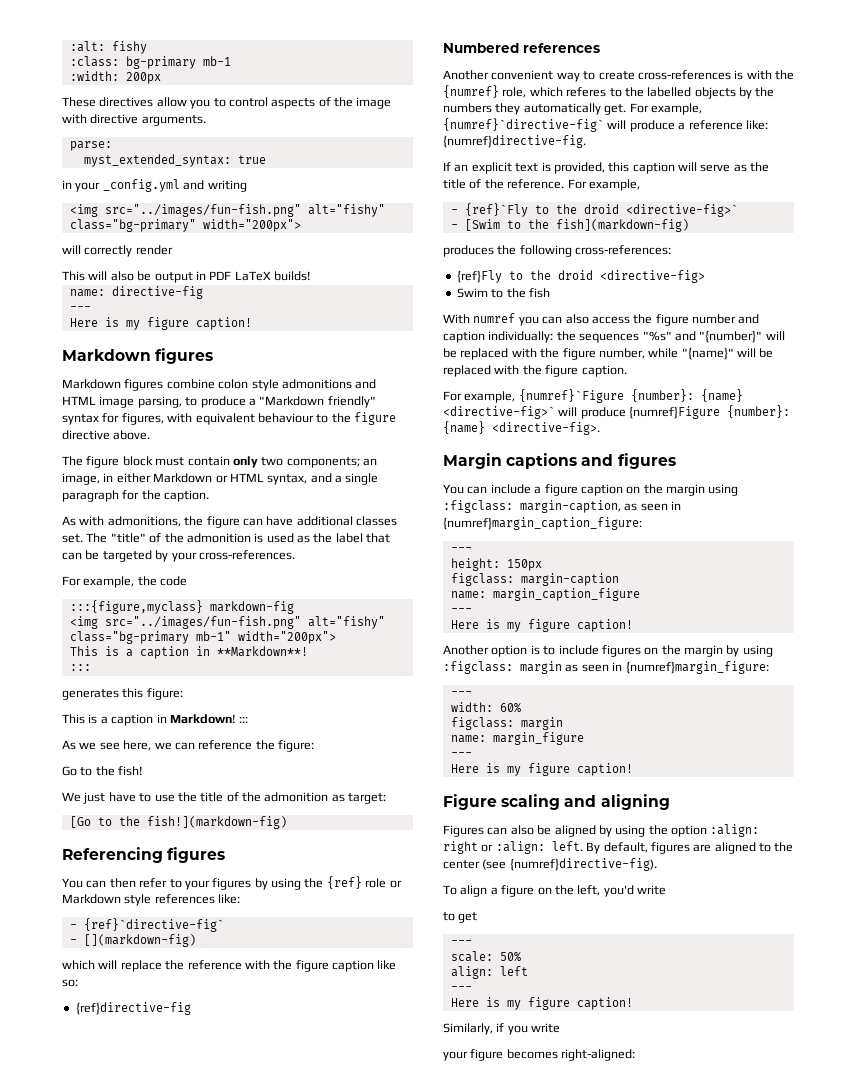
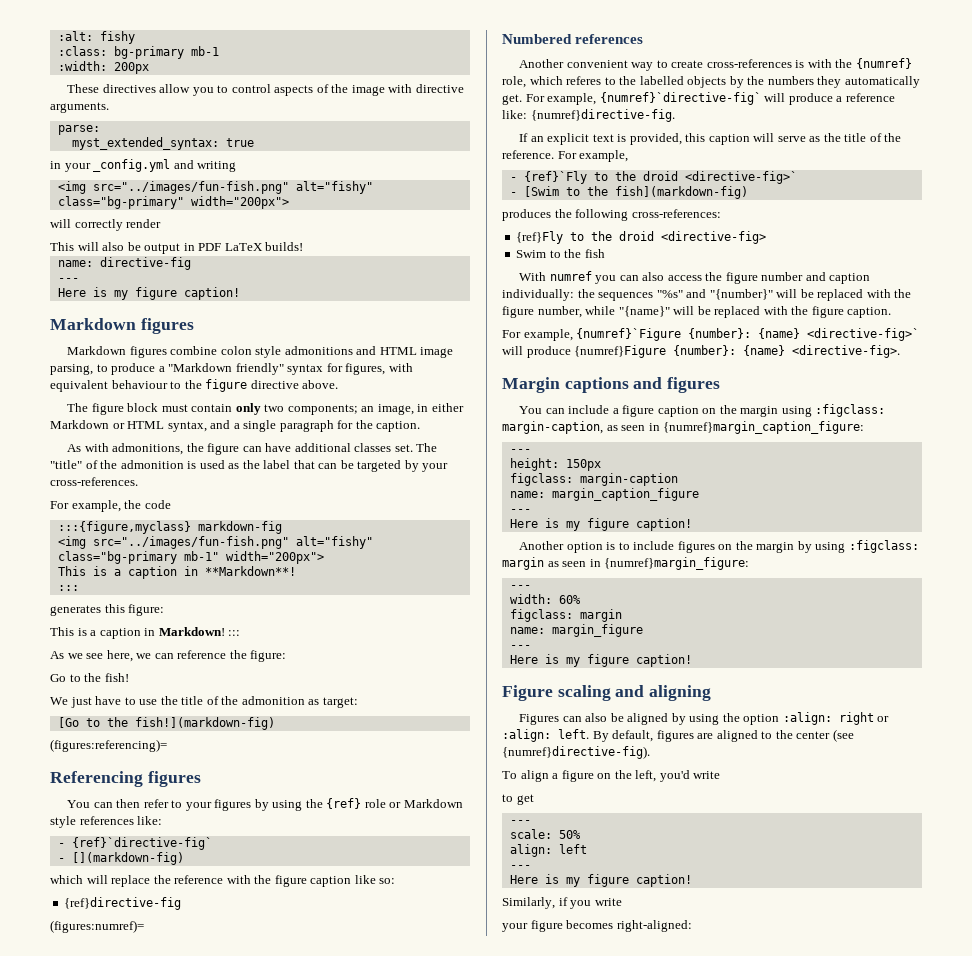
+ (figures:referencing)=
+ (figures:numref)=

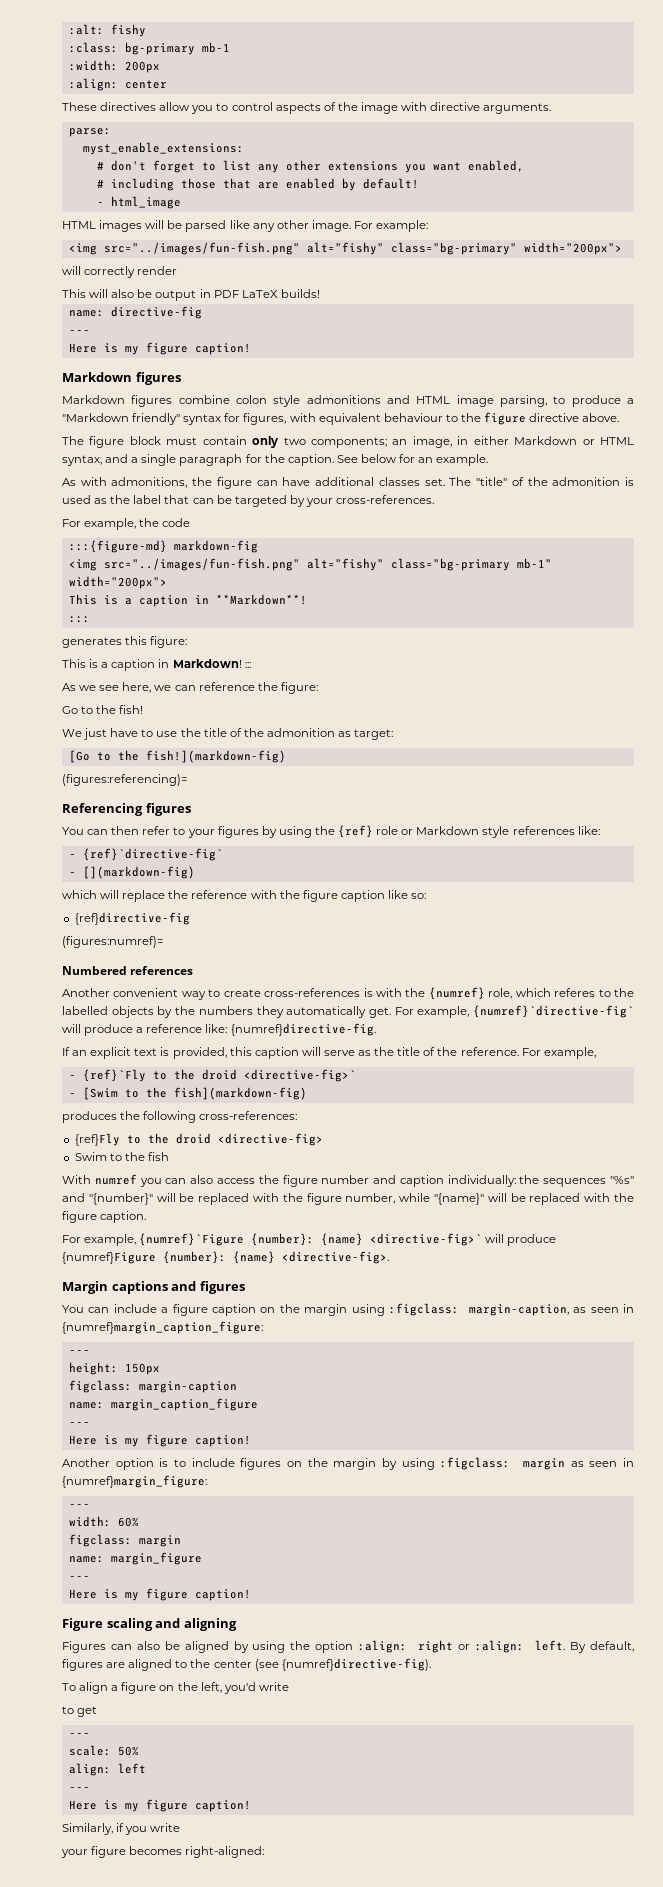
+ :align: center
- myst_extended_syntax: true
- in your _config.yml and writing
+ myst_enable_extensions:
+ # don't forget to list any other extensions you want enabled,
+ # including those that are enabled by default!
+ - html_image
+ HTML images will be parsed like any other image. For example:
+ See below for an example.
- :::{figure,myclass} markdown-fig
+ :::{figure-md} markdown-fig

